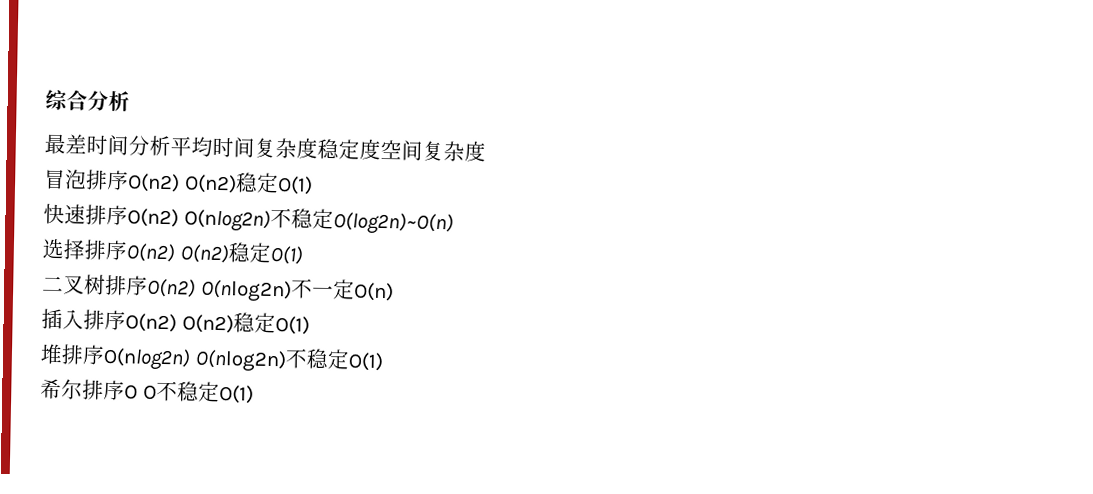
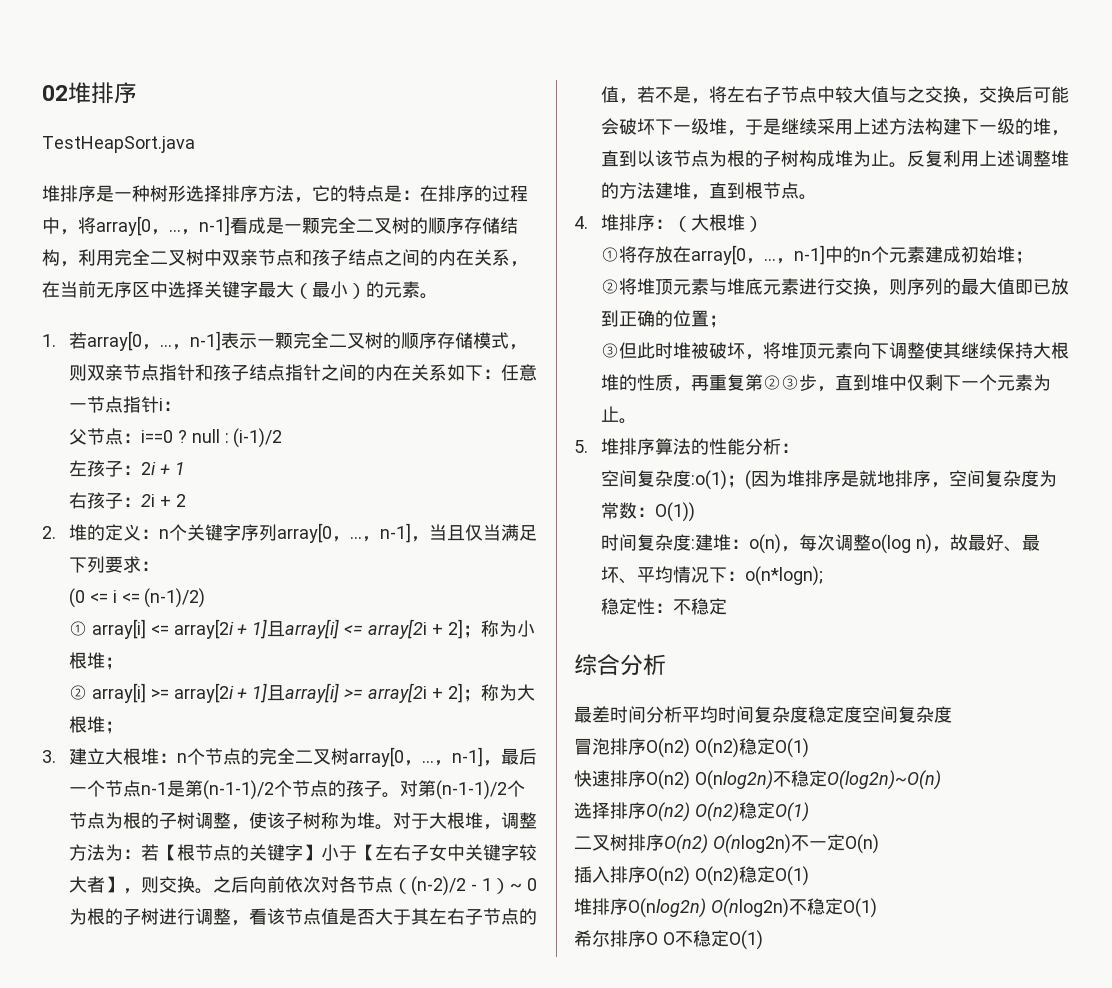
+ 02堆排序
+ TestHeapSort.java
+ 堆排序是一种树形选择排序方法，它的特点是：在排序的过程中，将array[0，...，n-1]看成是一颗完全二叉树的顺序存储结构，利用完全二叉树中双亲节点和孩子结点之间的内在关系，在当前无序区中选择关键字最大（最小）的元素。
+ 1.若array[0，...，n-1]表示一颗完全二叉树的顺序存储模式，则双亲节点指针和孩子结点指针之间的内在关系如下：任意一节点指针i：
+ 父节点：i==0 ? null : (i-1)/2
+ 左孩子：2i + 1
+ 右孩子：2i + 2
+ 2.堆的定义：n个关键字序列array[0，...，n-1]，当且仅当满足下列要求：
+ (0 <= i <= (n-1)/2)
+ ① array[i] <= array[2i + 1]且array[i] <= array[2i + 2]；称为小根堆；
+ ② array[i] >= array[2i + 1]且array[i] >= array[2i + 2]；称为大根堆；
+ 3.建立大根堆：n个节点的完全二叉树array[0，...，n-1]，最后一个节点n-1是第(n-1-1)/2个节点的孩子。对第(n-1-1)/2个节点为根的子树调整，使该子树称为堆。对于大根堆，调整方法为：若【根节点的关键字】小于【左右子女中关键字较大者】，则交换。之后向前依次对各节点（(n-2)/2 - 1）~ 0为根的子树进行调整，看该节点值是否大于其左右子节点的值，若不是，将左右子节点中较大值与之交换，交换后可能会破坏下一级堆，于是继续采用上述方法构建下一级的堆，直到以该节点为根的子树构成堆为止。反复利用上述调整堆的方法建堆，直到根节点。
+ 4.堆排序：（大根堆）
+ ①将存放在array[0，...，n-1]中的n个元素建成初始堆；
+ ②将堆顶元素与堆底元素进行交换，则序列的最大值即已放到正确的位置；
+ ③但此时堆被破坏，将堆顶元素向下调整使其继续保持大根堆的性质，再重复第②③步，直到堆中仅剩下一个元素为止。
+ 5.堆排序算法的性能分析：
+ 空间复杂度:o(1)；(因为堆排序是就地排序，空间复杂度为常数：O(1))
+ 时间复杂度:建堆：o(n)，每次调整o(log n)，故最好、最坏、平均情况下：o(n*logn);
+ 稳定性：不稳定

